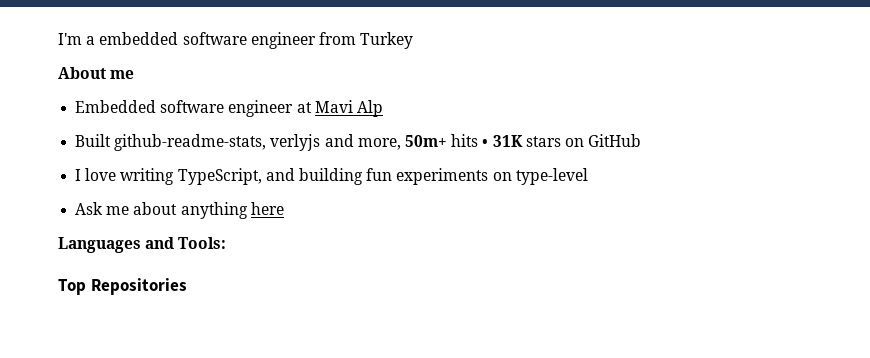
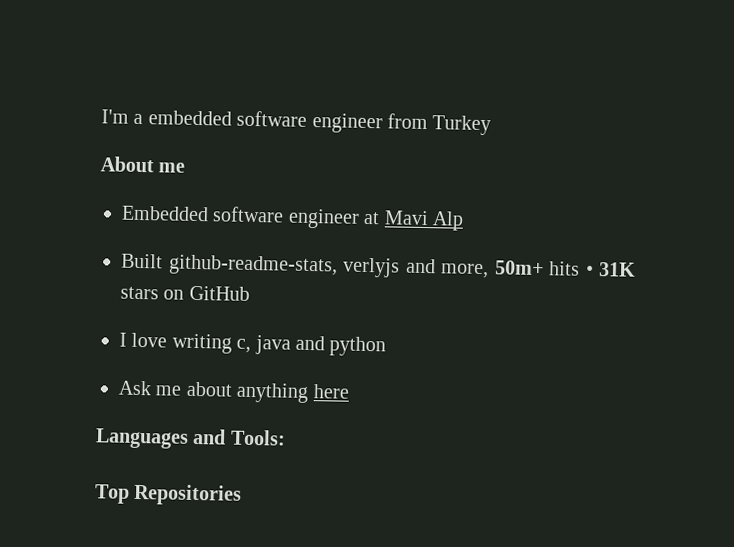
- I love writing TypeScript, and building fun experiments on type-level
+ I love writing c, java and python

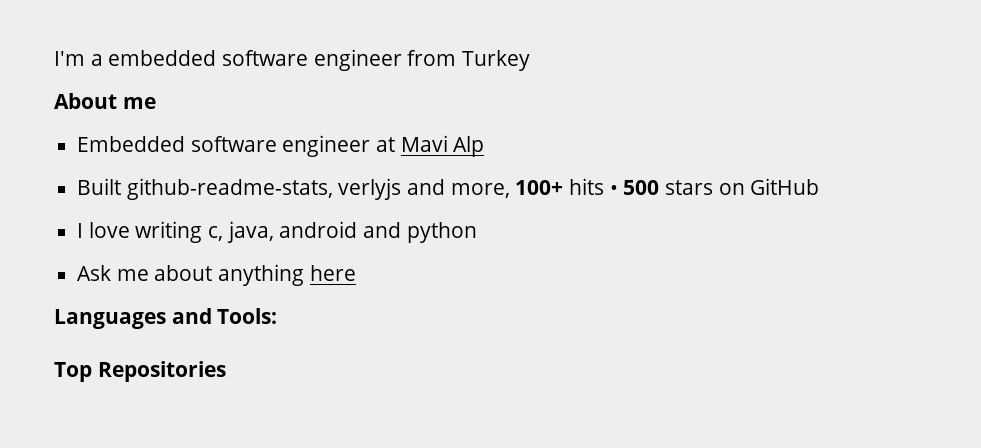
- Built github-readme-stats, verlyjs and more, 50m+ hits • 31K stars on GitHub
+ Built github-readme-stats, verlyjs and more, 100+ hits • 500 stars on GitHub
- I love writing c, java and python
+ I love writing c, java, android and python

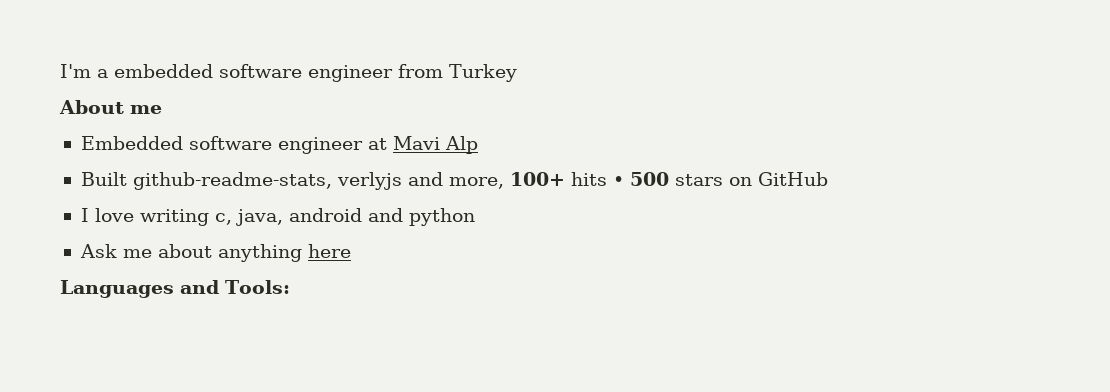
- Top Repositories

